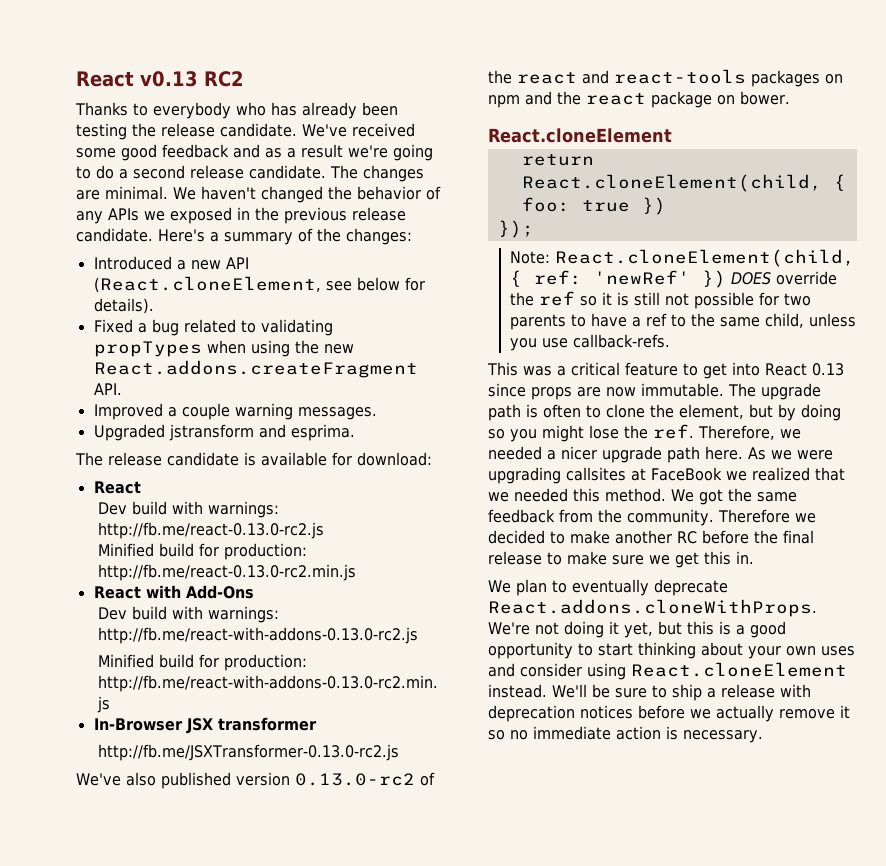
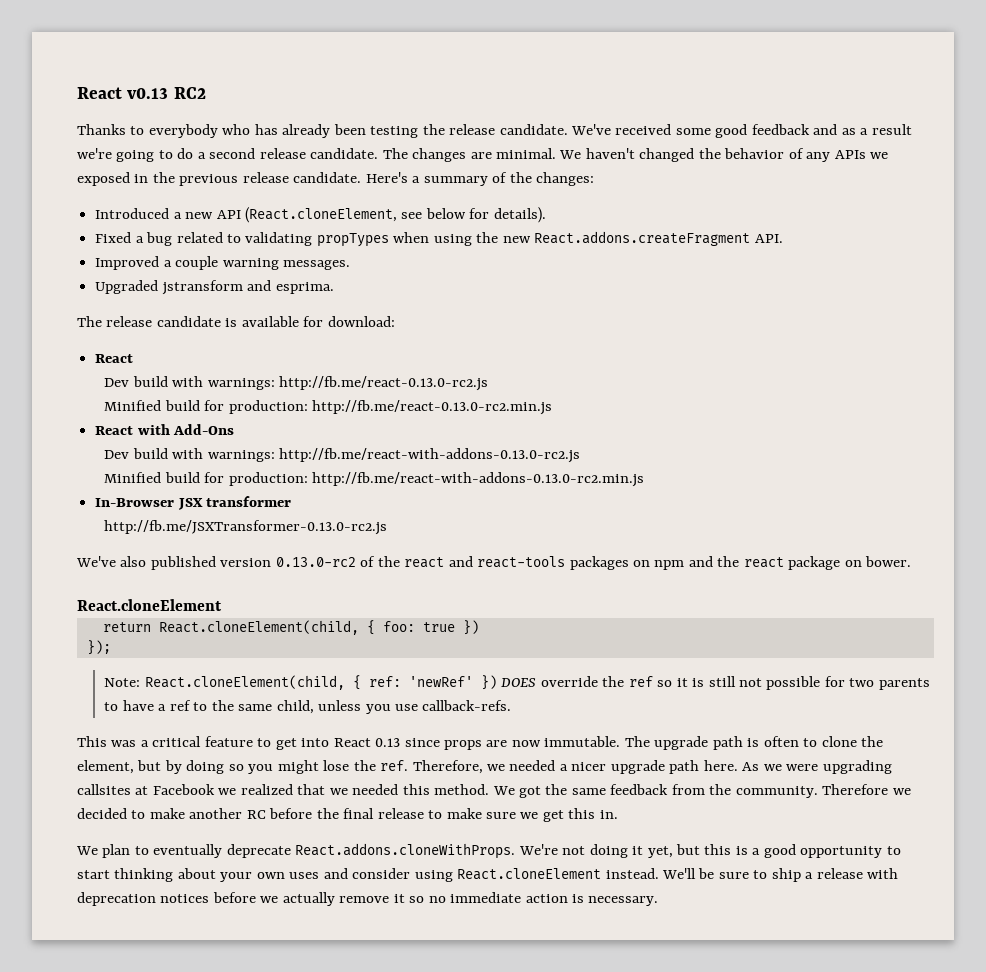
- As we were upgrading callsites at FaceBook we realized that we needed this method.
+ As we were upgrading callsites at Facebook we realized that we needed this method.

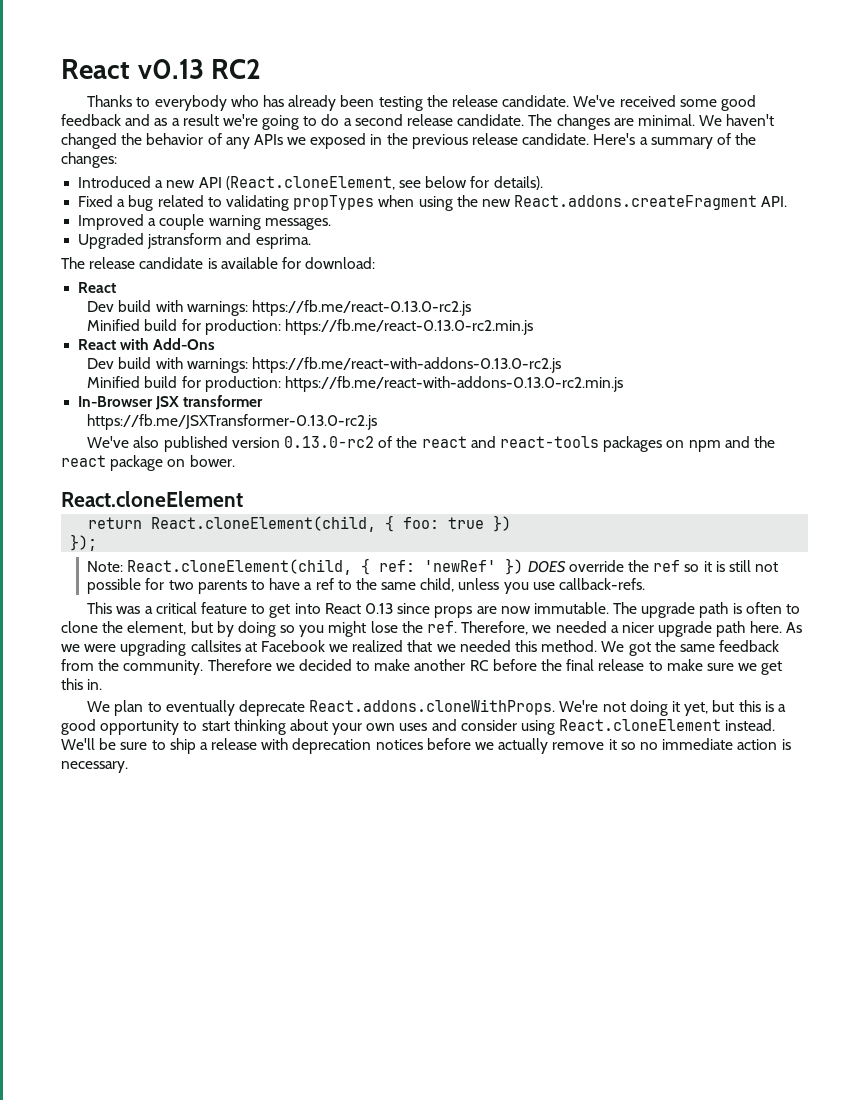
- Dev build with warnings: http://fb.me/react-0.13.0-rc2.js
- Minified build for production: http://fb.me/react-0.13.0-rc2.min.js
+ Dev build with warnings: https://fb.me/react-0.13.0-rc2.js
+ Minified build for production: https://fb.me/react-0.13.0-rc2.min.js
- Dev build with warnings: http://fb.me/react-with-addons-0.13.0-rc2.js
- Minified build for production: http://fb.me/react-with-addons-0.13.0-rc2.min.js
+ Dev build with warnings: https://fb.me/react-with-addons-0.13.0-rc2.js
+ Minified build for production: https://fb.me/react-with-addons-0.13.0-rc2.min.js
- http://fb.me/JSXTransformer-0.13.0-rc2.js
+ https://fb.me/JSXTransformer-0.13.0-rc2.js

